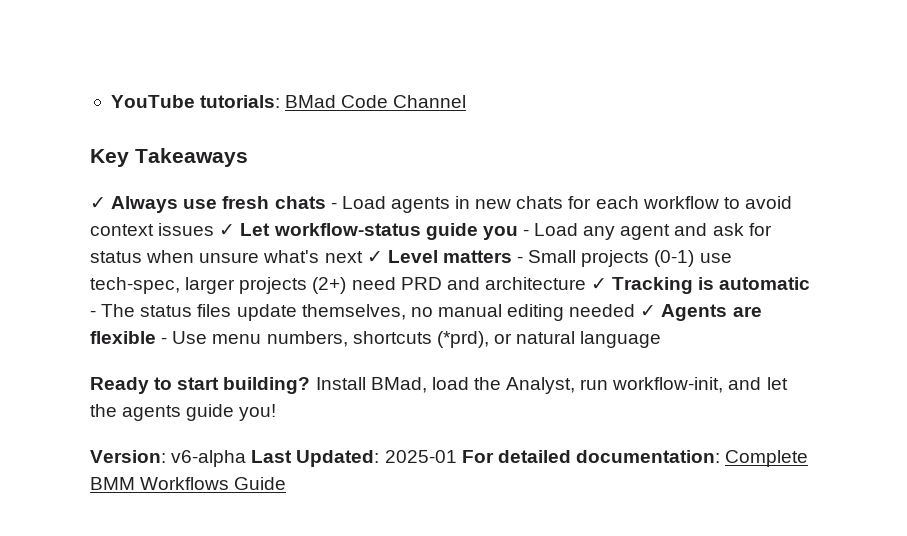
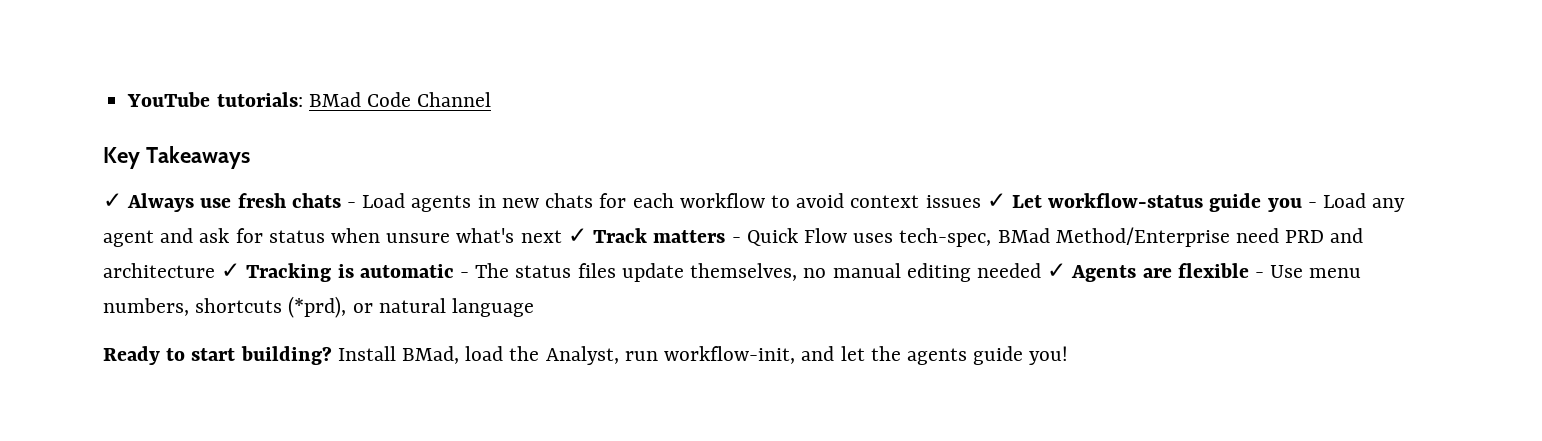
- ✓ Always use fresh chats - Load agents in new chats for each workflow to avoid context issues ✓ Let workflow-status guide you - Load any agent and ask for status when unsure what's next ✓ Level matters - Small projects (0-1) use tech-spec, larger projects (2+) need PRD and architecture ✓ Tracking is automatic - The status files update themselves, no manual editing needed ✓ Agents are flexible - Use menu numbers, shortcuts (*prd), or natural language
+ ✓ Always use fresh chats - Load agents in new chats for each workflow to avoid context issues ✓ Let workflow-status guide you - Load any agent and ask for status when unsure what's next ✓ Track matters - Quick Flow uses tech-spec, BMad Method/Enterprise need PRD and architecture ✓ Tracking is automatic - The status files update themselves, no manual editing needed ✓ Agents are flexible - Use menu numbers, shortcuts (*prd), or natural language
- Version: v6-alpha Last Updated: 2025-01 For detailed documentation: Complete BMM Workflows Guide

